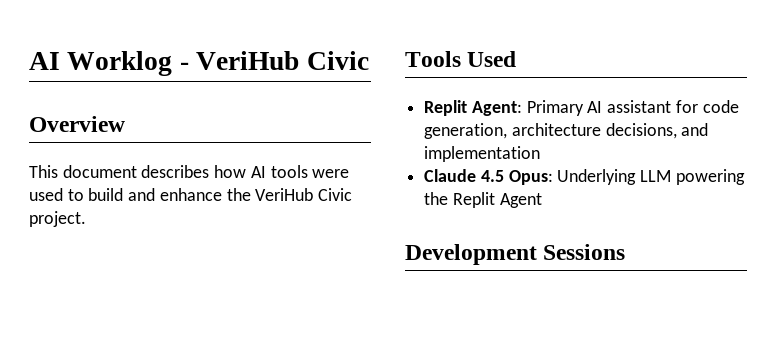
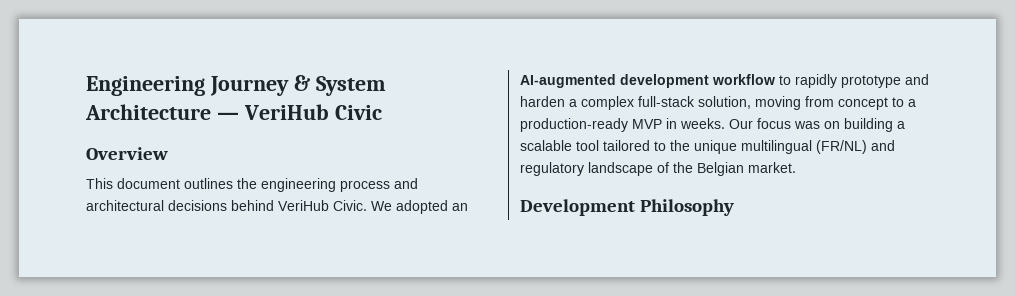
- AI Worklog - VeriHub Civic
+ Engineering Journey & System Architecture — VeriHub Civic
- This document describes how AI tools were used to build and enhance the VeriHub Civic project.
- Tools Used
- Replit Agent: Primary AI assistant for code generation, architecture decisions, and implementation
- Claude 4.5 Opus: Underlying LLM powering the Replit Agent
+ This document outlines the engineering process and architectural decisions behind VeriHub Civic. We adopted an AI-augmented development workflow to rapidly prototype and harden a complex full-stack solution, moving from concept to a production-ready MVP in weeks. Our focus was on building a scalable tool tailored to the unique multilingual (FR/NL) and regulatory landscape of the Belgian market.
- Development Sessions
+ Development Philosophy

